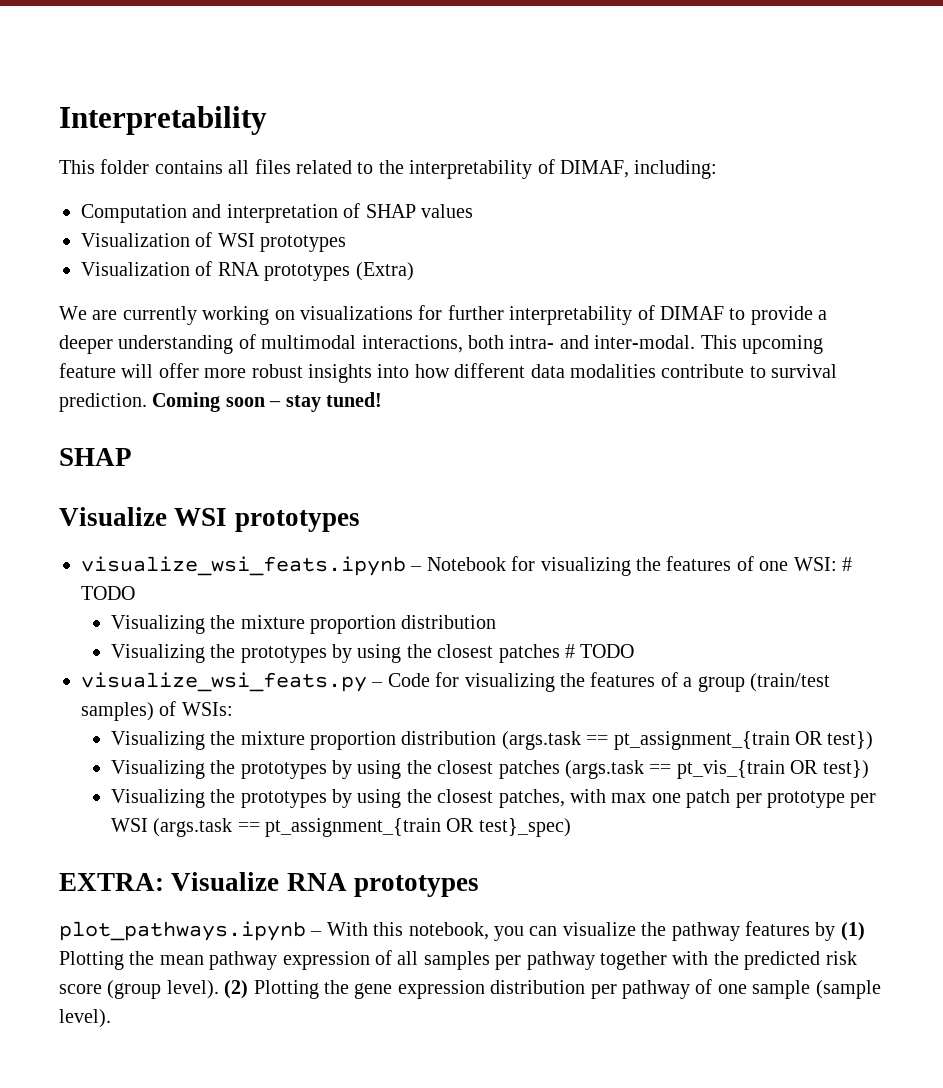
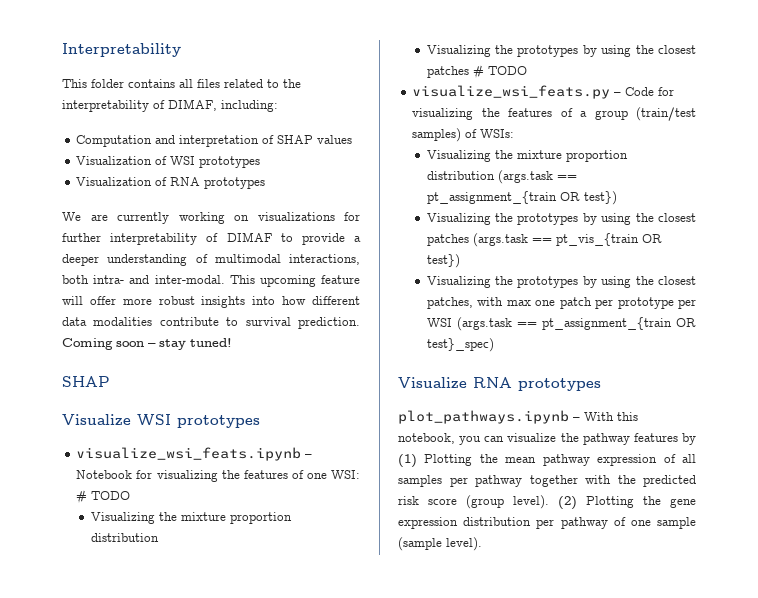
- Visualization of RNA prototypes (Extra)
+ Visualization of RNA prototypes
- EXTRA: Visualize RNA prototypes
+ Visualize RNA prototypes

